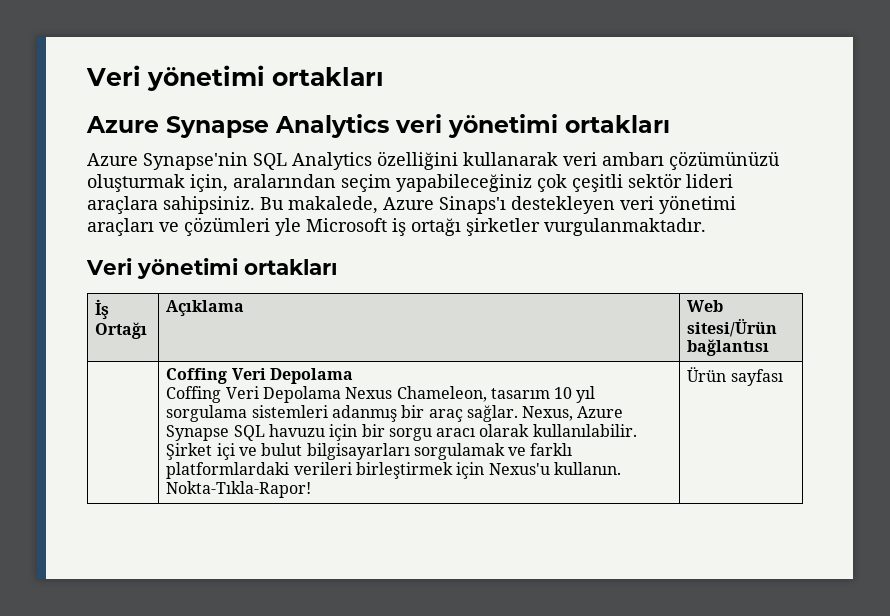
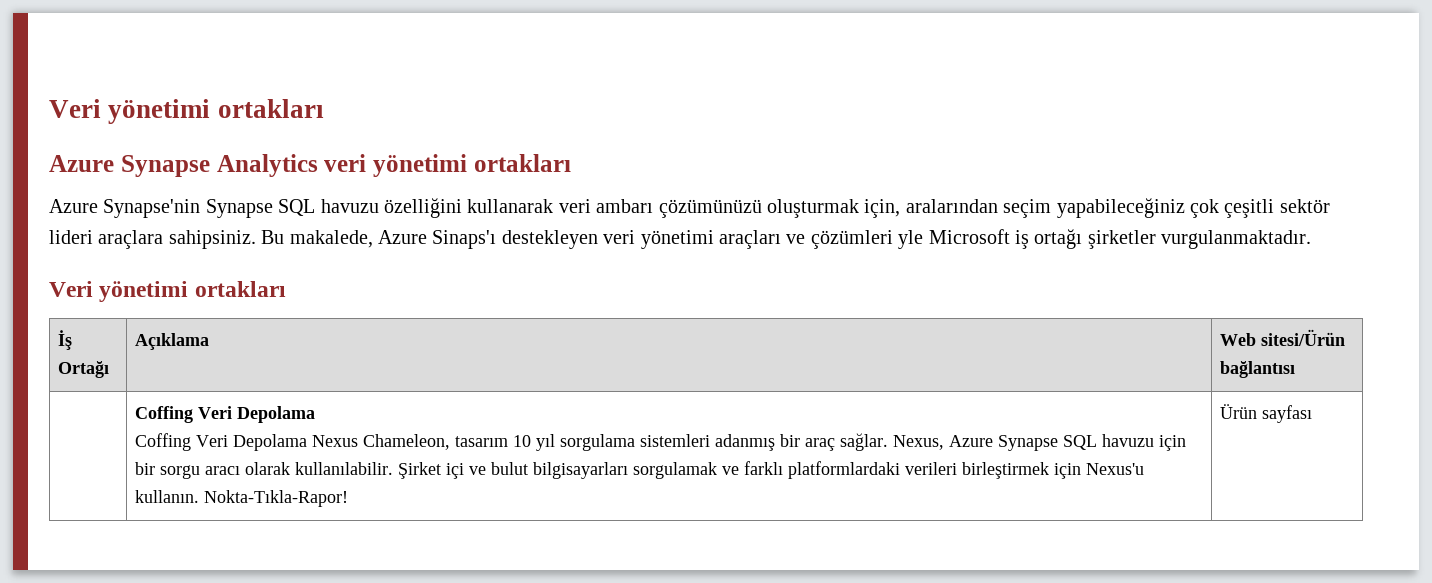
- Azure Synapse'nin SQL Analytics özelliğini kullanarak veri ambarı çözümünüzü oluşturmak için, aralarından seçim yapabileceğiniz çok çeşitli sektör lideri araçlara sahipsiniz.
+ Azure Synapse'nin Synapse SQL havuzu özelliğini kullanarak veri ambarı çözümünüzü oluşturmak için, aralarından seçim yapabileceğiniz çok çeşitli sektör lideri araçlara sahipsiniz.

